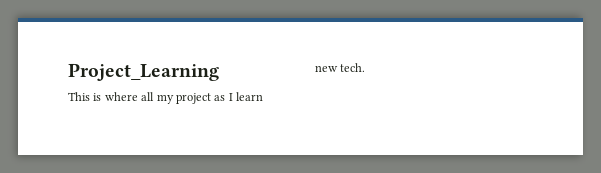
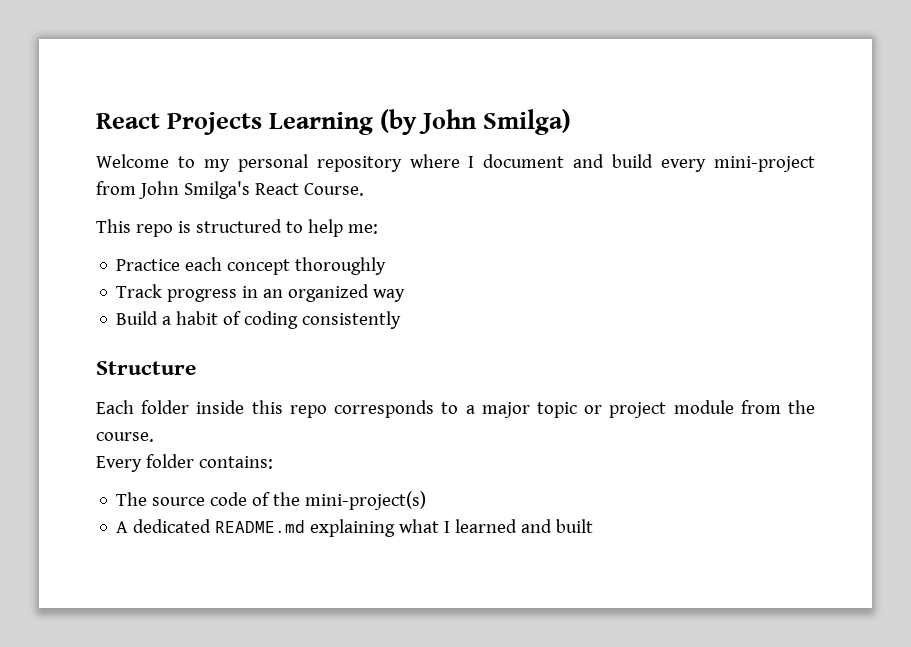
- Project_Learning
- This is where all my project as I learn new tech.
+ React Projects Learning (by John Smilga)
+ Welcome to my personal repository where I document and build every mini-project from John Smilga's React Course.
+ This repo is structured to help me:
+ Practice each concept thoroughly
+ Track progress in an organized way
+ Build a habit of coding consistently
+ Structure
+ Each folder inside this repo corresponds to a major topic or project module from the course.
+ Every folder contains:
+ The source code of the mini-project(s)
+ A dedicated README.md explaining what I learned and built

